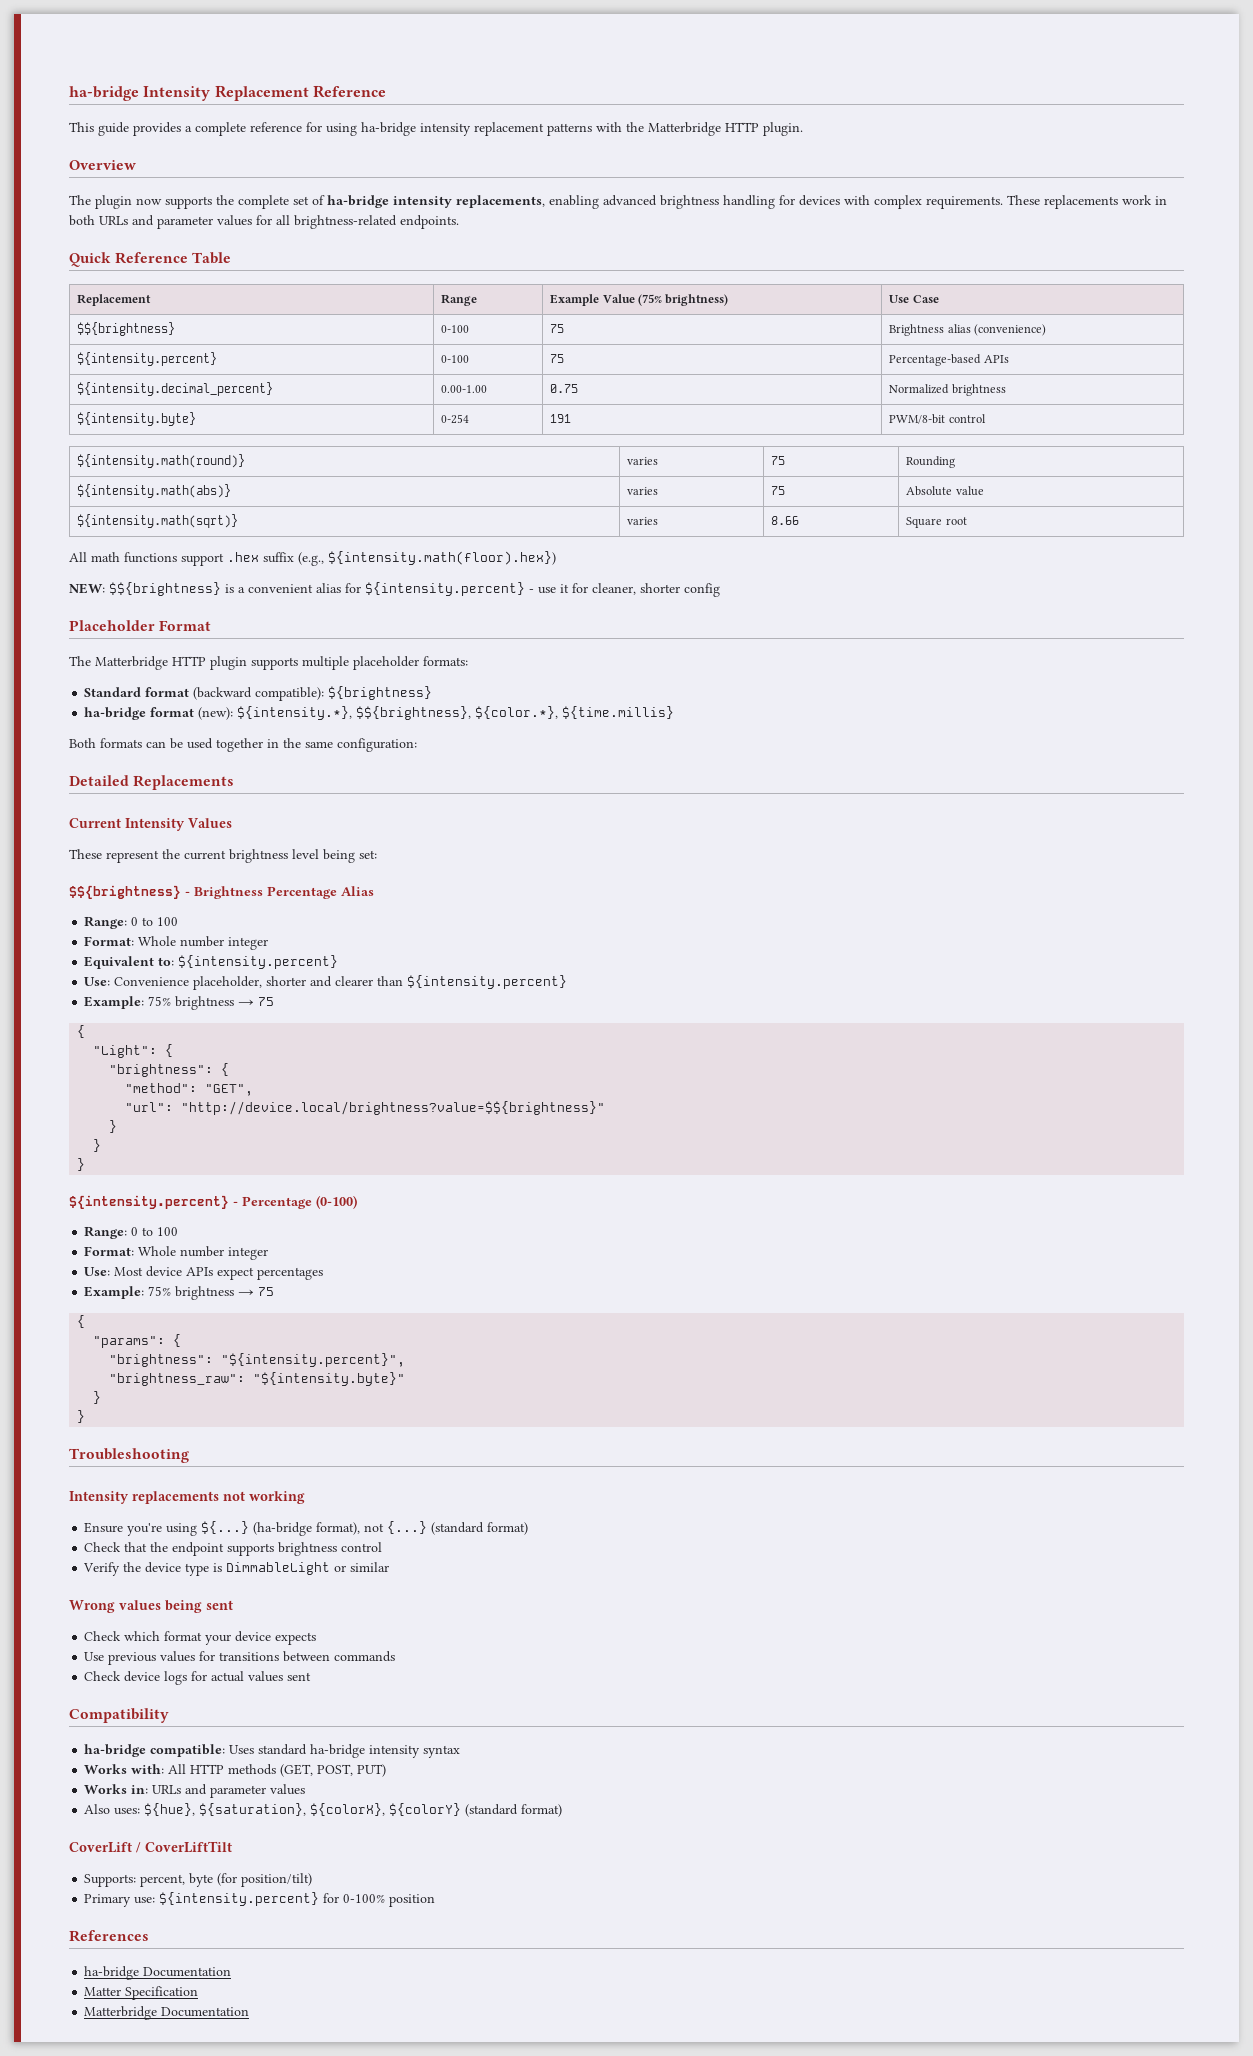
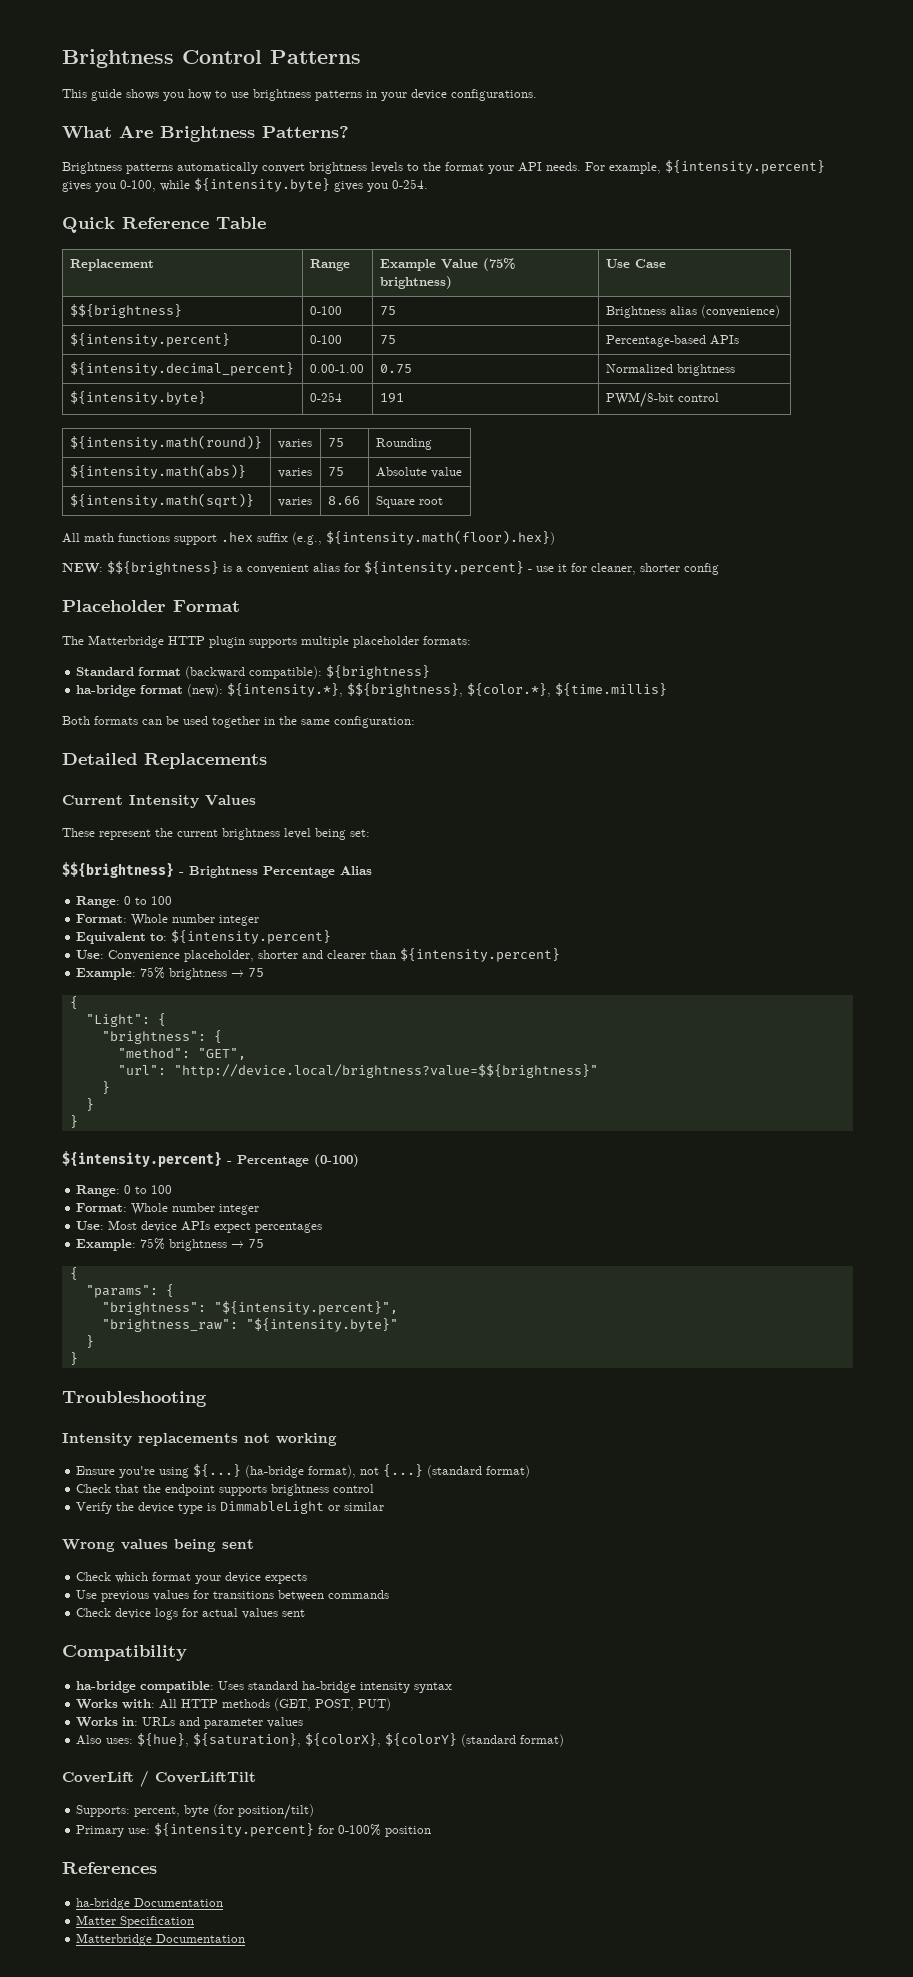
- ha-bridge Intensity Replacement Reference
- This guide provides a complete reference for using ha-bridge intensity replacement patterns with the Matterbridge HTTP plugin.
- Overview
- The plugin now supports the complete set of ha-bridge intensity replacements, enabling advanced brightness handling for devices with complex requirements. These replacements work in both URLs and parameter values for all brightness-related endpoints.
+ Brightness Control Patterns
+ This guide shows you how to use brightness patterns in your device configurations.
+ What Are Brightness Patterns?
+ Brightness patterns automatically convert brightness levels to the format your API needs. For example, ${intensity.percent} gives you 0-100, while ${intensity.byte} gives you 0-254.

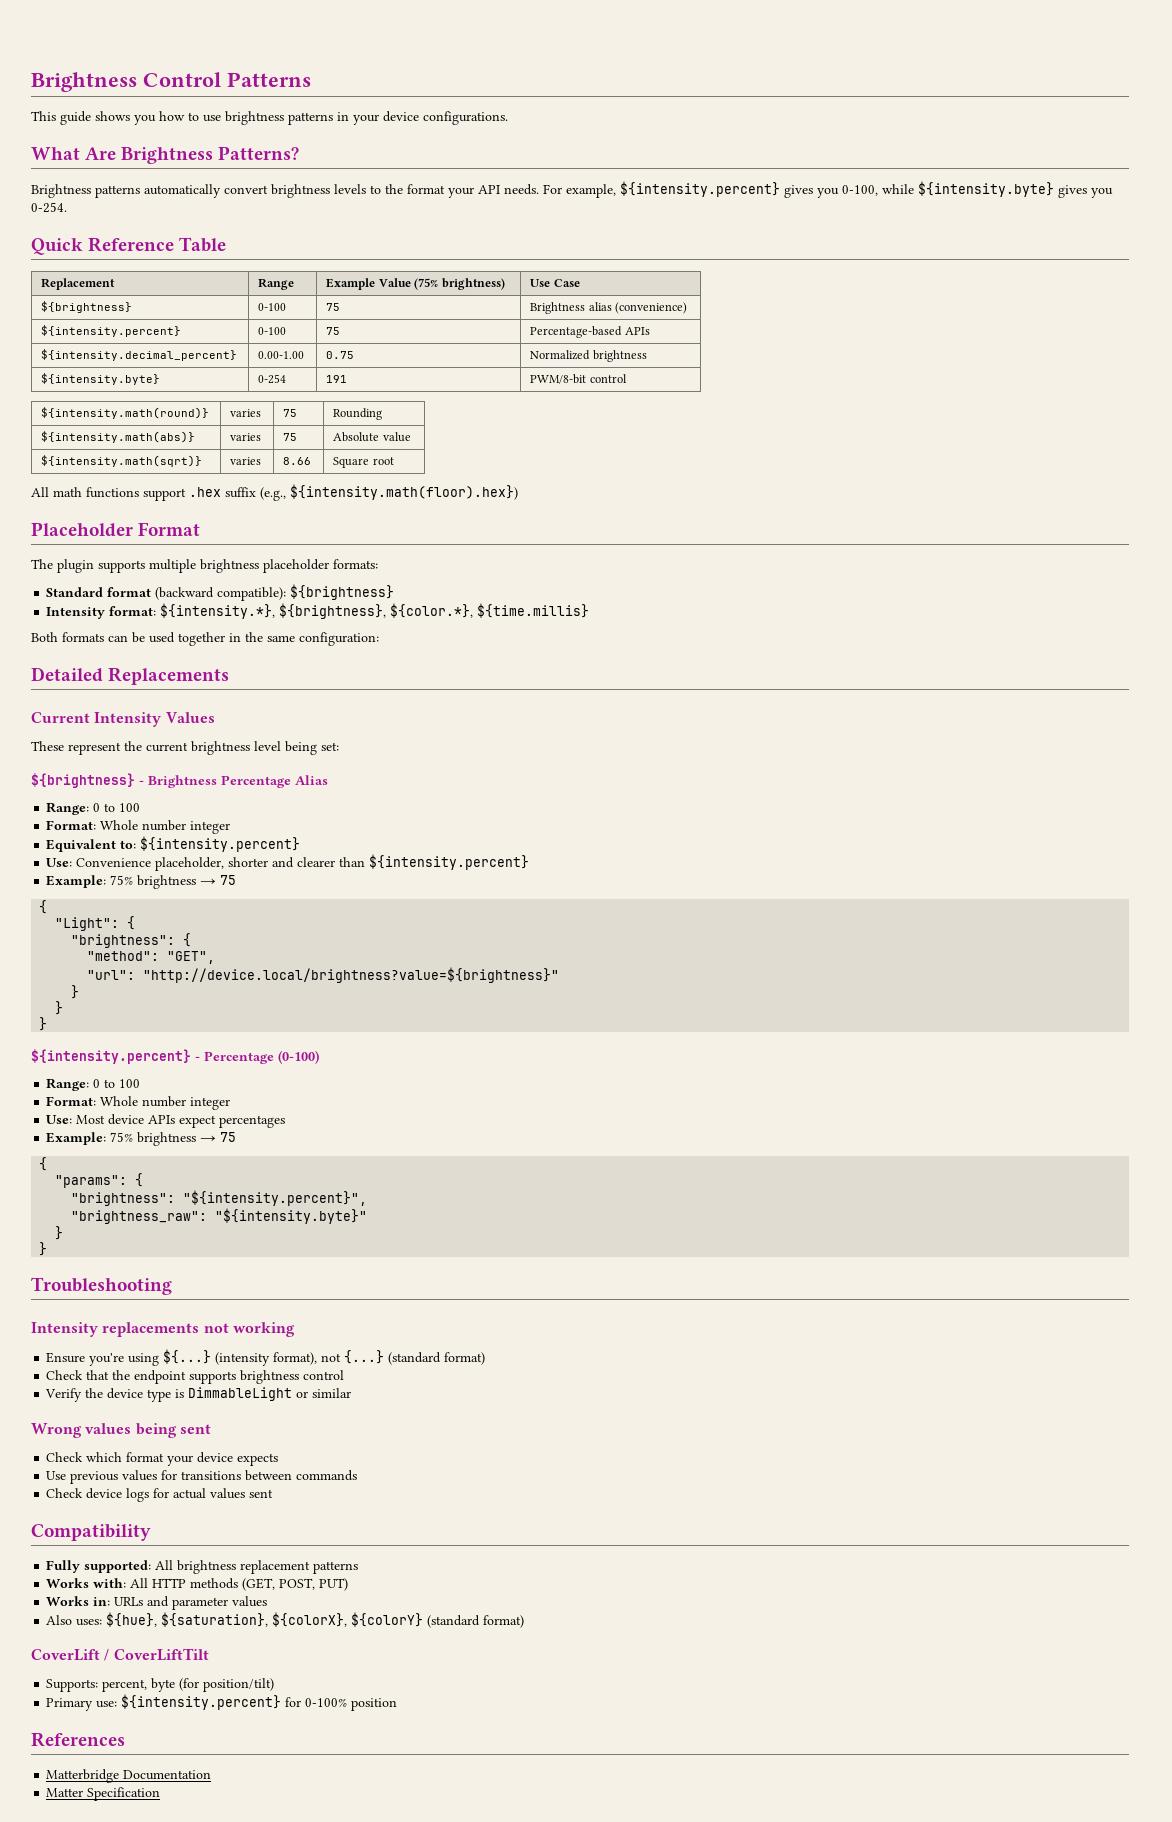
- $${brightness} | 0-100 | 75 | Brightness alias (convenience)
+ ${brightness} | 0-100 | 75 | Brightness alias (convenience)
- NEW: $${brightness} is a convenient alias for ${intensity.percent} - use it for cleaner, shorter config
- The Matterbridge HTTP plugin supports multiple placeholder formats:
+ The plugin supports multiple brightness placeholder formats:
- ha-bridge format (new): ${intensity.*}, $${brightness}, ${color.*}, ${time.millis}
+ Intensity format: ${intensity.*}, ${brightness}, ${color.*}, ${time.millis}
- $${brightness} - Brightness Percentage Alias
+ ${brightness} - Brightness Percentage Alias
- "url": "http://device.local/brightness?value=$${brightness}"
+ "url": "http://device.local/brightness?value=${brightness}"
- Ensure you're using ${...} (ha-bridge format), not {...} (standard format)
+ Ensure you're using ${...} (intensity format), not {...} (standard format)
- ha-bridge compatible: Uses standard ha-bridge intensity syntax
+ Fully supported: All brightness replacement patterns
- ha-bridge Documentation
+ Matterbridge Documentation
- Matterbridge Documentation

